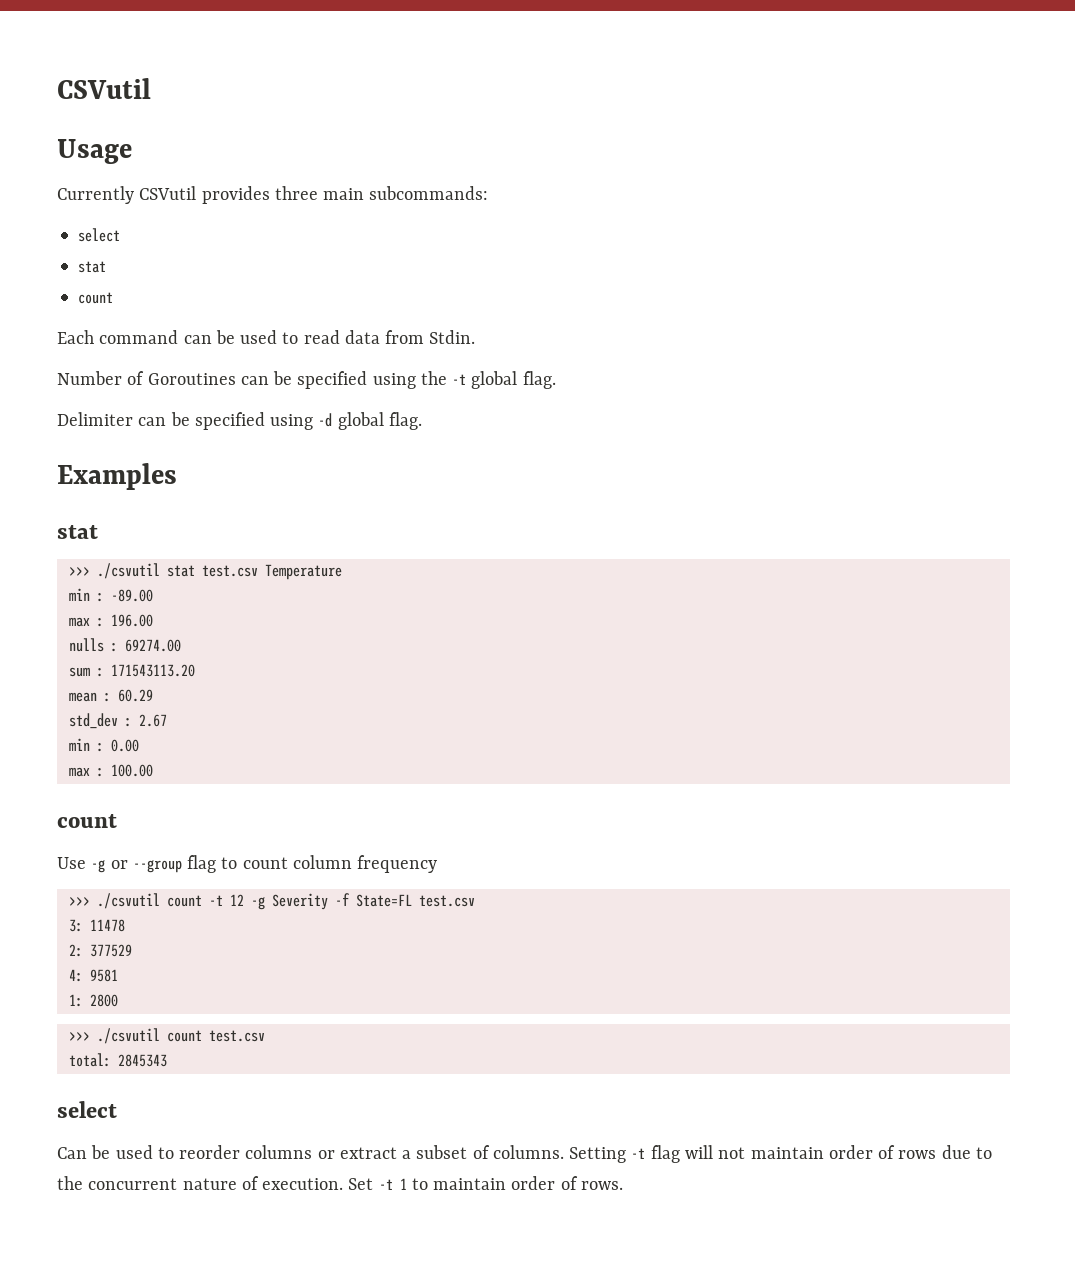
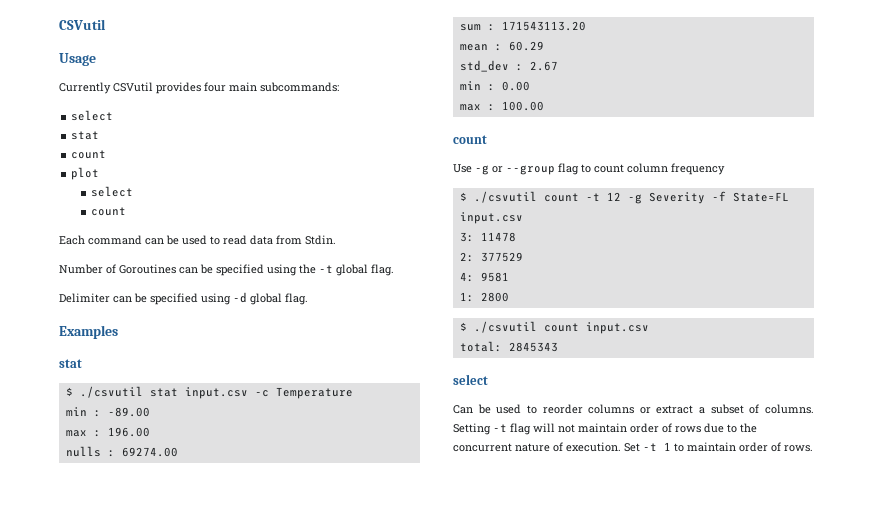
- Currently CSVutil provides three main subcommands:
+ Currently CSVutil provides four main subcommands:
+ plot
+ select
+ count
- >>> ./csvutil stat test.csv Temperature
+ $ ./csvutil stat input.csv -c Temperature
- >>> ./csvutil count -t 12 -g Severity -f State=FL test.csv
+ $ ./csvutil count -t 12 -g Severity -f State=FL input.csv
- >>> ./csvutil count test.csv
+ $ ./csvutil count input.csv

